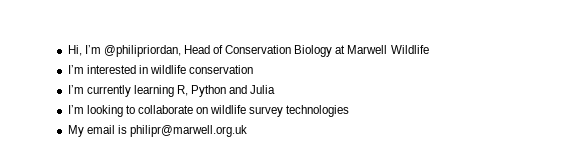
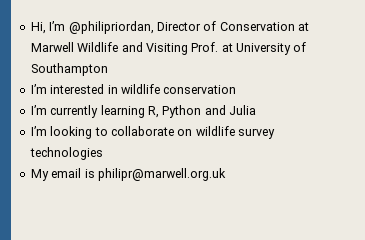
- Hi, I’m @philipriordan, Head of Conservation Biology at Marwell Wildlife
+ Hi, I’m @philipriordan, Director of Conservation at Marwell Wildlife and Visiting Prof. at University of Southampton

